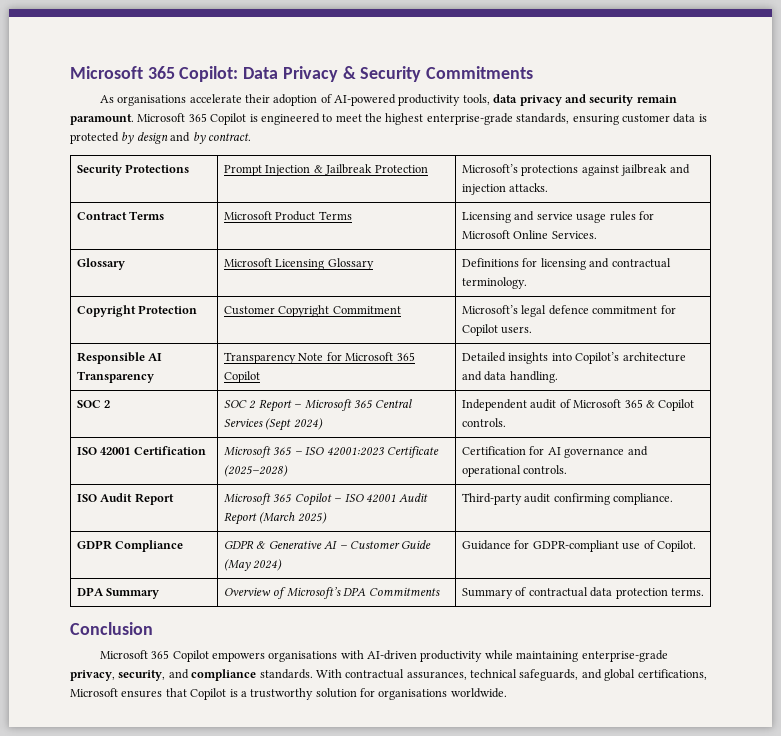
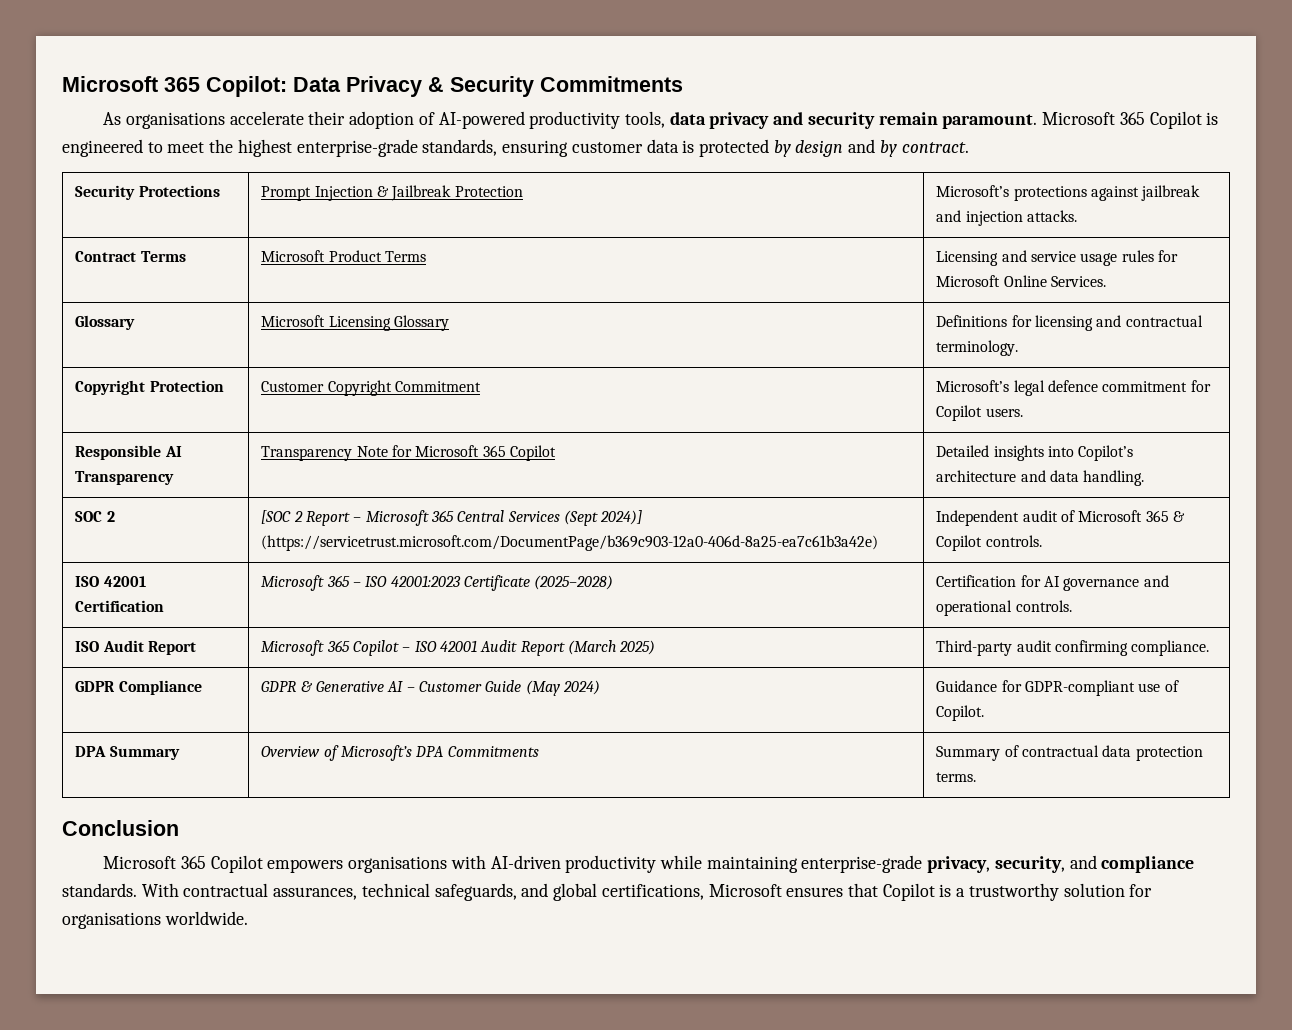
- SOC 2 | SOC 2 Report – Microsoft 365 Central Services (Sept 2024) | Independent audit of Microsoft 365 & Copilot controls.
+ SOC 2 | [SOC 2 Report – Microsoft 365 Central Services (Sept 2024)] (https://servicetrust.microsoft.com/DocumentPage/b369c903-12a0-406d-8a25-ea7c61b3a42e) | Independent audit of Microsoft 365 & Copilot controls.

